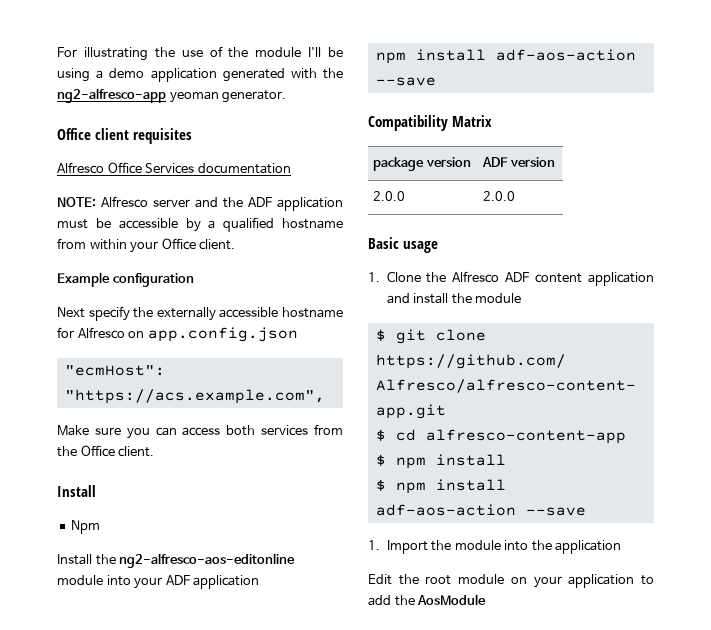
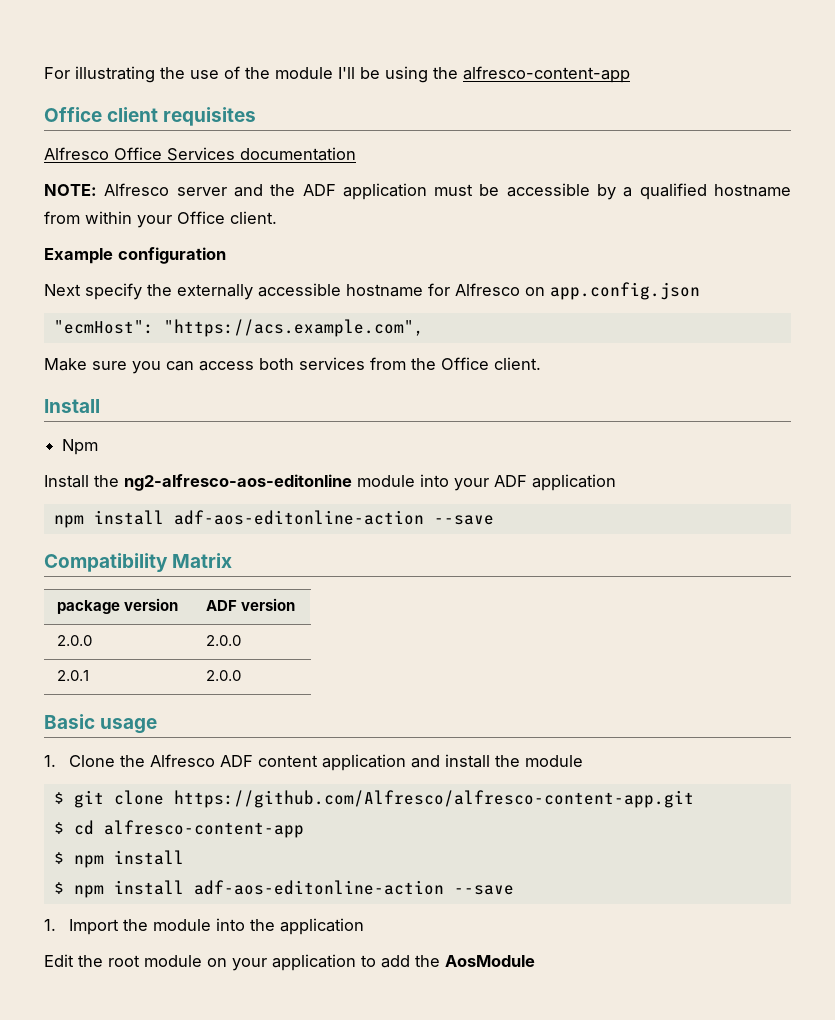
- For illustrating the use of the module I'll be using a demo application generated with the ng2-alfresco-app yeoman generator.
+ For illustrating the use of the module I'll be using the alfresco-content-app
  Install the ng2-alfresco-aos-editonline module into your ADF application
- npm install adf-aos-action --save
+ npm install adf-aos-editonline-action --save
+ 2.0.1 | 2.0.0
- $ npm install adf-aos-action --save
+ $ npm install adf-aos-editonline-action --save

